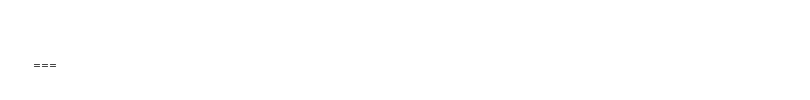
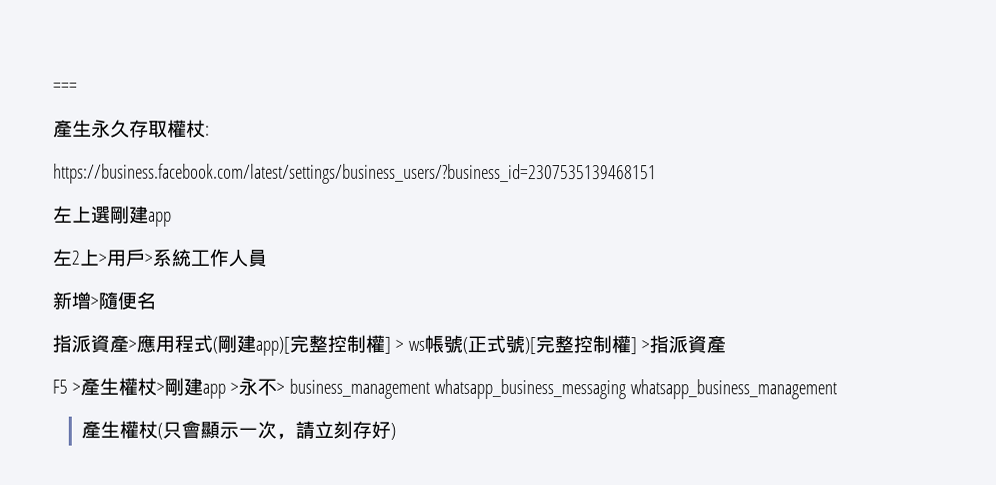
+ 產生永久存取權杖:
+ https://business.facebook.com/latest/settings/business_users/?business_id=2307535139468151
+ 左上選剛建app
+ 左2上>用戶>系統工作人員
+ 新增>隨便名
+ 指派資產>應用程式(剛建app)[完整控制權] > ws帳號(正式號)[完整控制權] >指派資產
+ F5 >產生權杖>剛建app >永不> business_management whatsapp_business_messaging whatsapp_business_management
+ 產生權杖(只會顯示一次，請立刻存好)

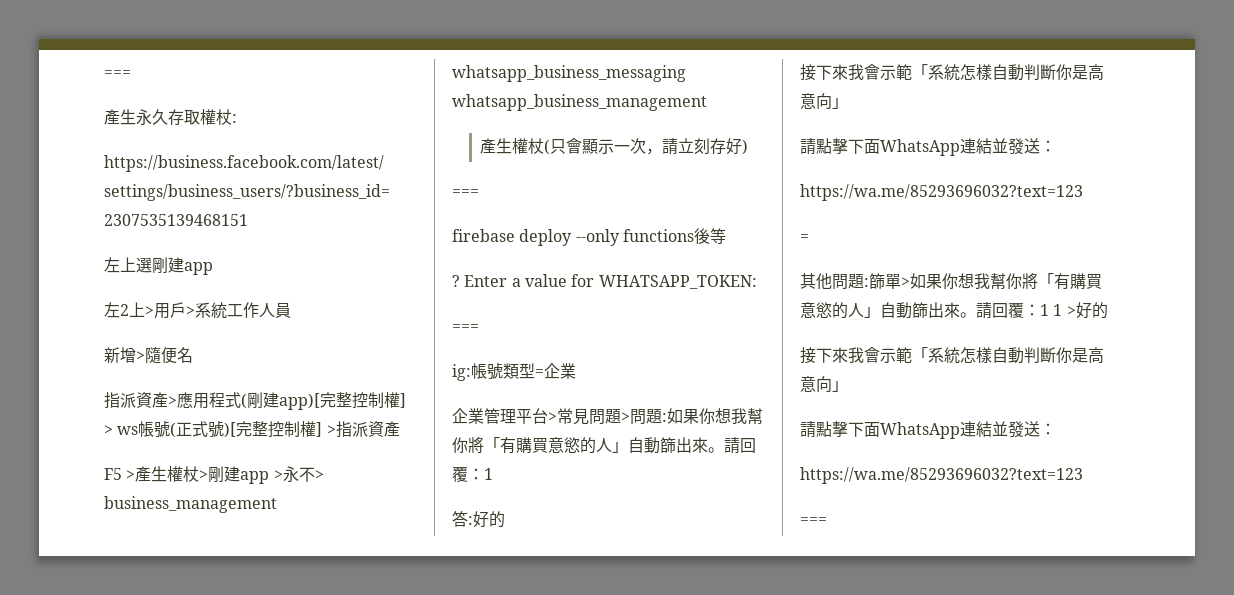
  產生權杖(只會顯示一次，請立刻存好)
+ ===
+ firebase deploy --only functions後等
+ ? Enter a value for WHATSAPP_TOKEN:
+ ===
+ ig:帳號類型=企業
+ 企業管理平台>常見問題>問題:如果你想我幫你將「有購買意慾的人」自動篩出來。請回覆：1
+ 答:好的
+ 接下來我會示範「系統怎樣自動判斷你是高意向」
+ 請點擊下面WhatsApp連結並發送：
+ https://wa.me/85293696032?text=123
+ =
+ 其他問題:篩單>如果你想我幫你將「有購買意慾的人」自動篩出來。請回覆：1 1 >好的
+ 接下來我會示範「系統怎樣自動判斷你是高意向」
+ 請點擊下面WhatsApp連結並發送：
+ https://wa.me/85293696032?text=123
+ ===

